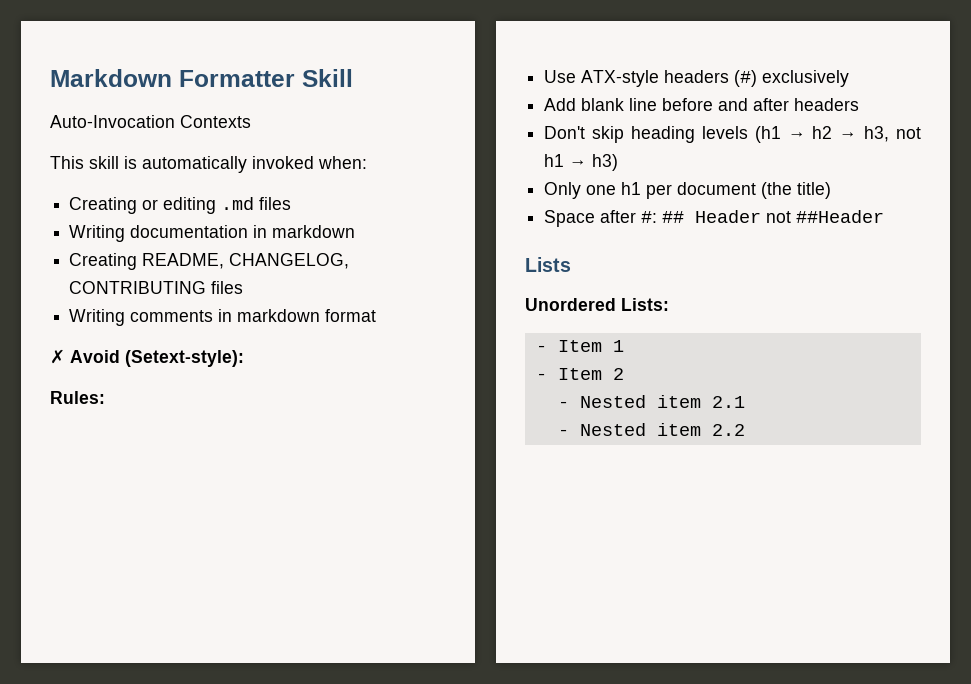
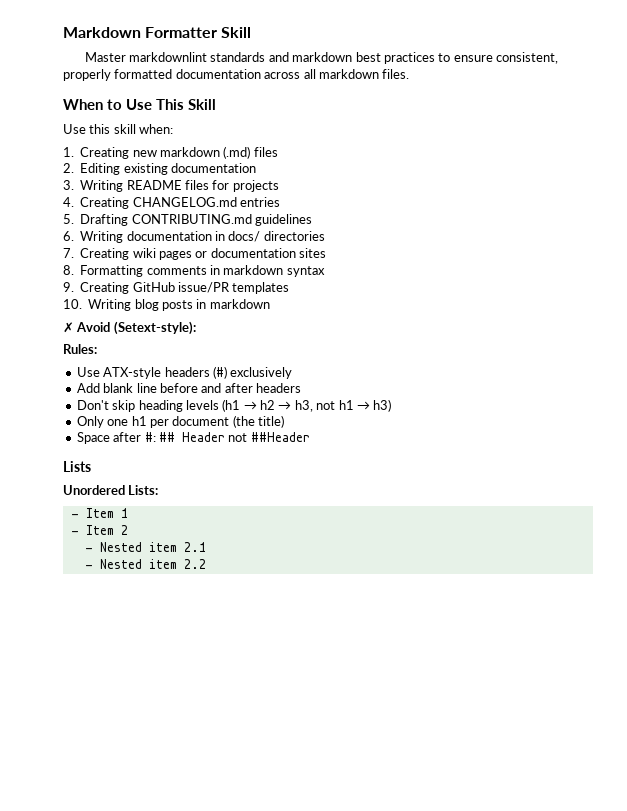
- Auto-Invocation Contexts
- This skill is automatically invoked when:
- Creating or editing .md files
- Writing documentation in markdown
- Creating README, CHANGELOG, CONTRIBUTING files
- Writing comments in markdown format
+ Master markdownlint standards and markdown best practices to ensure consistent, properly formatted documentation across all markdown files.
+ When to Use This Skill
+ Use this skill when:
+ 1. Creating new markdown (.md) files
+ 2. Editing existing documentation
+ 3. Writing README files for projects
+ 4. Creating CHANGELOG.md entries
+ 5. Drafting CONTRIBUTING.md guidelines
+ 6. Writing documentation in docs/ directories
+ 7. Creating wiki pages or documentation sites
+ 8. Formatting comments in markdown syntax
+ 9. Creating GitHub issue/PR templates
+ 10. Writing blog posts in markdown

